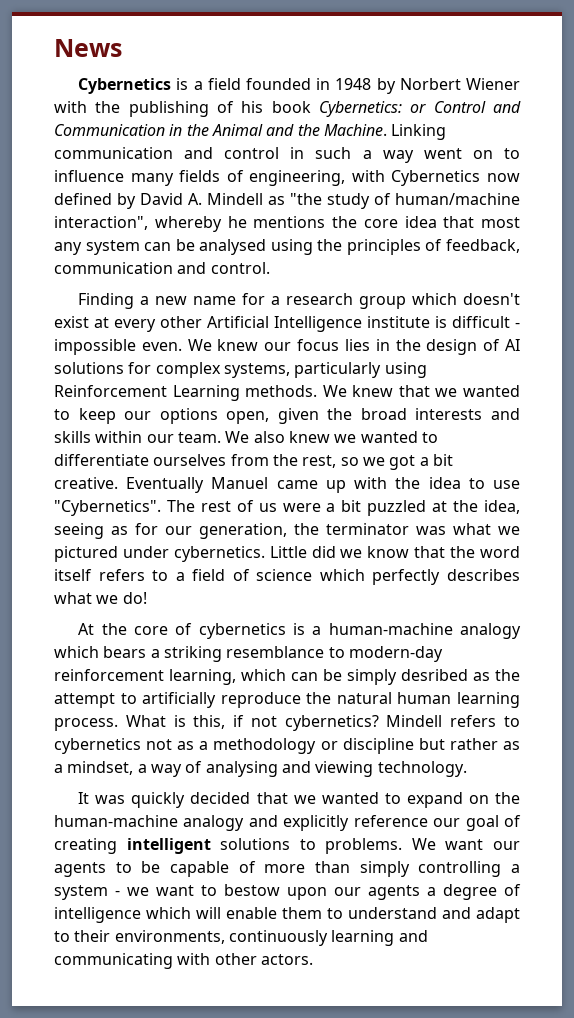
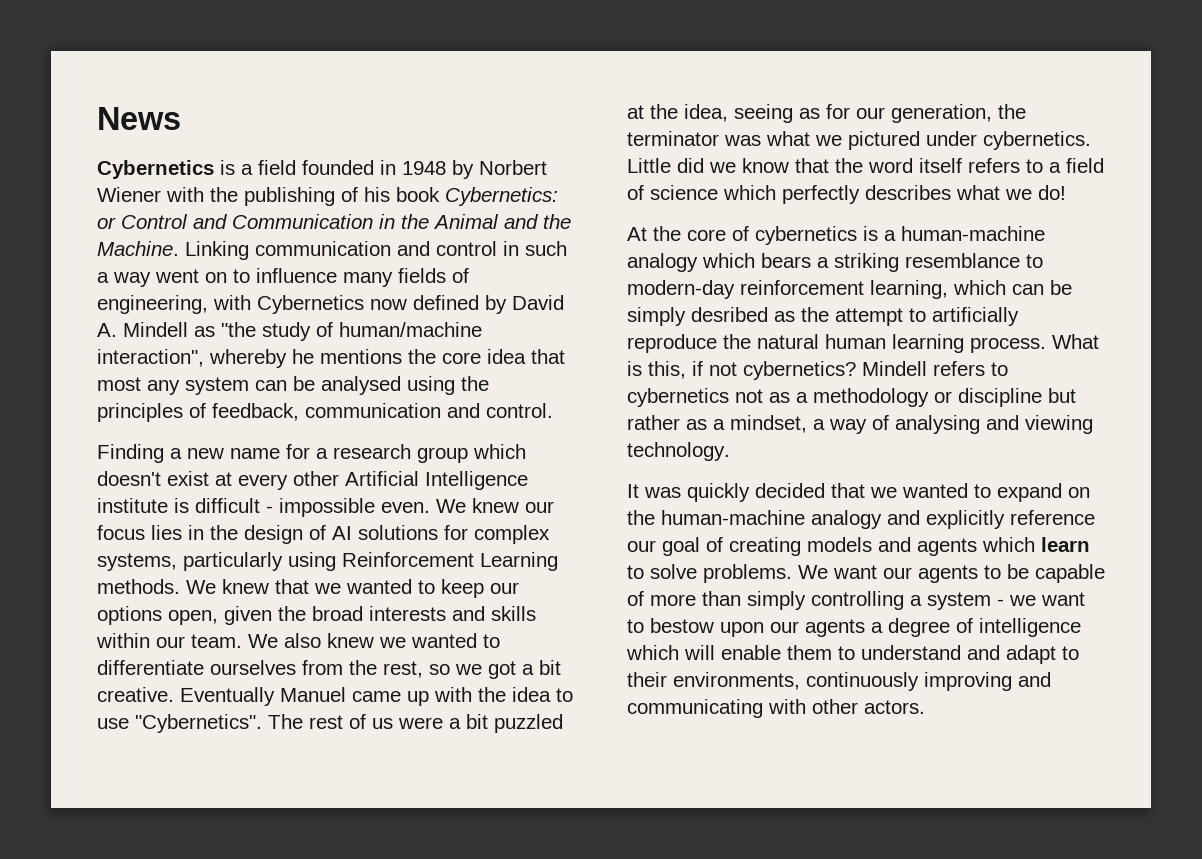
- It was quickly decided that we wanted to expand on the human-machine analogy and explicitly reference our goal of creating intelligent solutions to problems.
+ It was quickly decided that we wanted to expand on the human-machine analogy and explicitly reference our goal of creating models and agents which learn to solve problems.
- We want our agents to be capable of more than simply controlling a system - we want to bestow upon our agents a degree of intelligence which will enable them to understand and adapt to their environments, continuously learning and communicating with other actors.
+ We want our agents to be capable of more than simply controlling a system - we want to bestow upon our agents a degree of intelligence which will enable them to understand and adapt to their environments, continuously improving and communicating with other actors.

